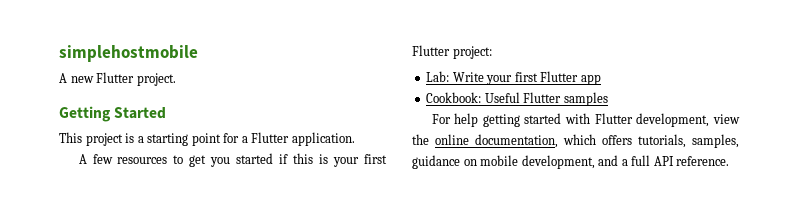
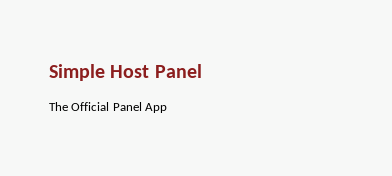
- simplehostmobile
- A new Flutter project.
- Getting Started
- This project is a starting point for a Flutter application.
- A few resources to get you started if this is your first Flutter project:
- Lab: Write your first Flutter app
- Cookbook: Useful Flutter samples
- For help getting started with Flutter development, view the online documentation, which offers tutorials, samples, guidance on mobile development, and a full API reference.
+ Simple Host Panel
+ The Official Panel App

